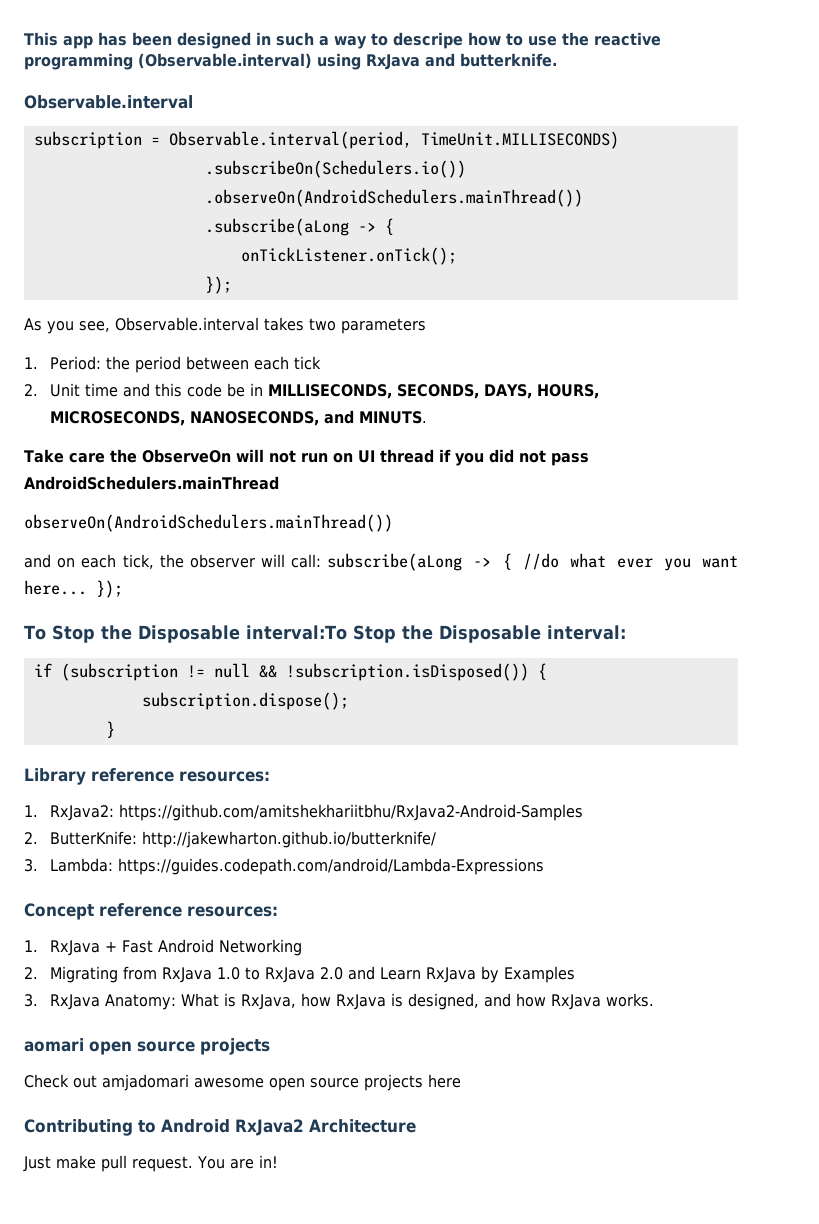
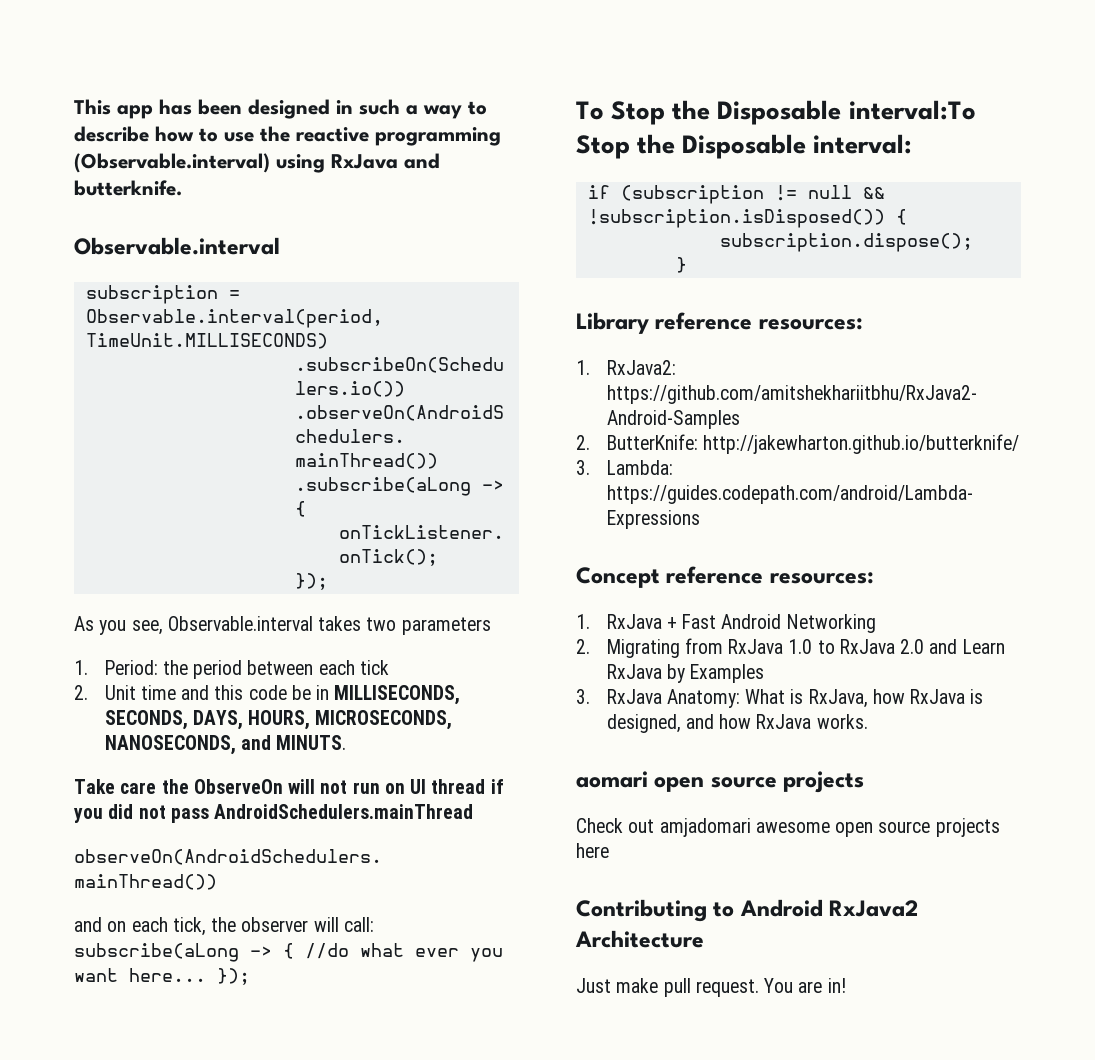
- This app has been designed in such a way to descripe how to use the reactive programming (Observable.interval) using RxJava and butterknife.
+ This app has been designed in such a way to describe how to use the reactive programming (Observable.interval) using RxJava and butterknife.

